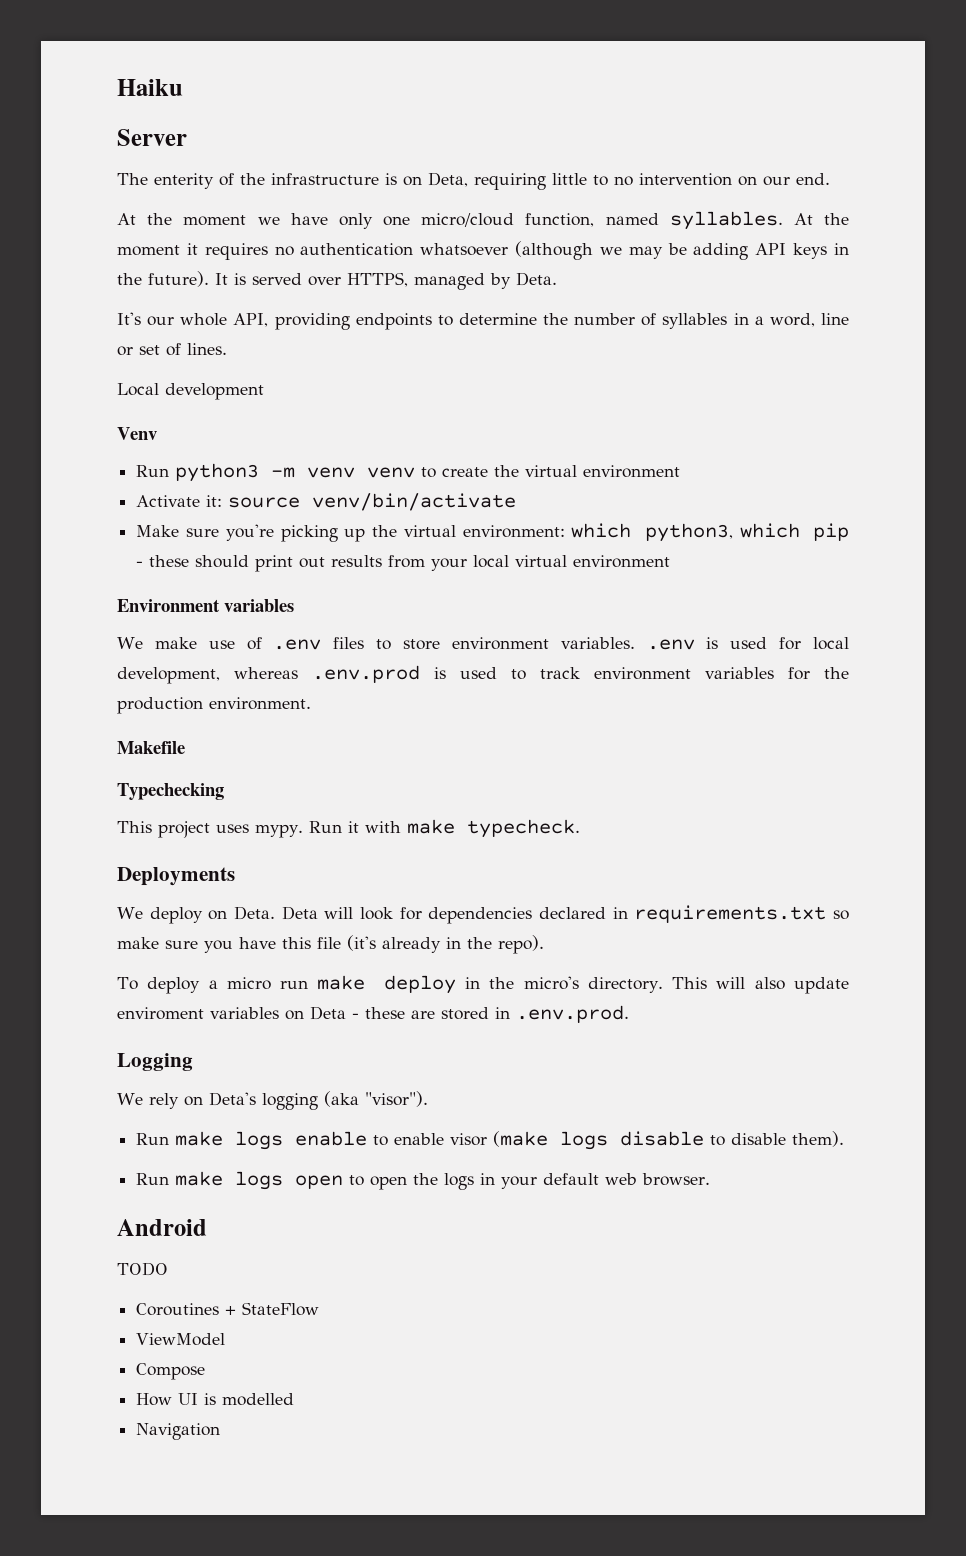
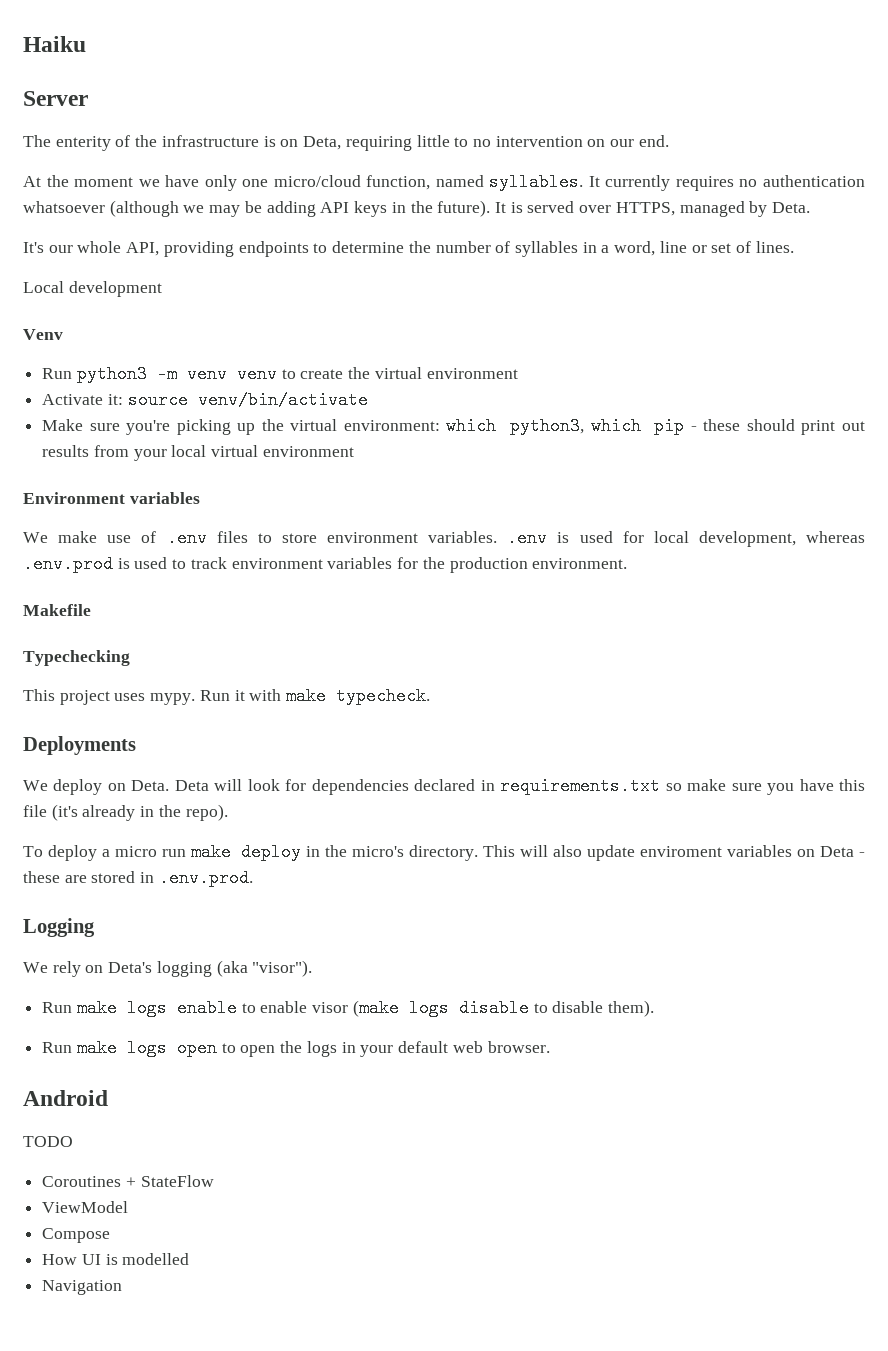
- At the moment it requires no authentication whatsoever (although we may be adding API keys in the future).
+ It currently requires no authentication whatsoever (although we may be adding API keys in the future).

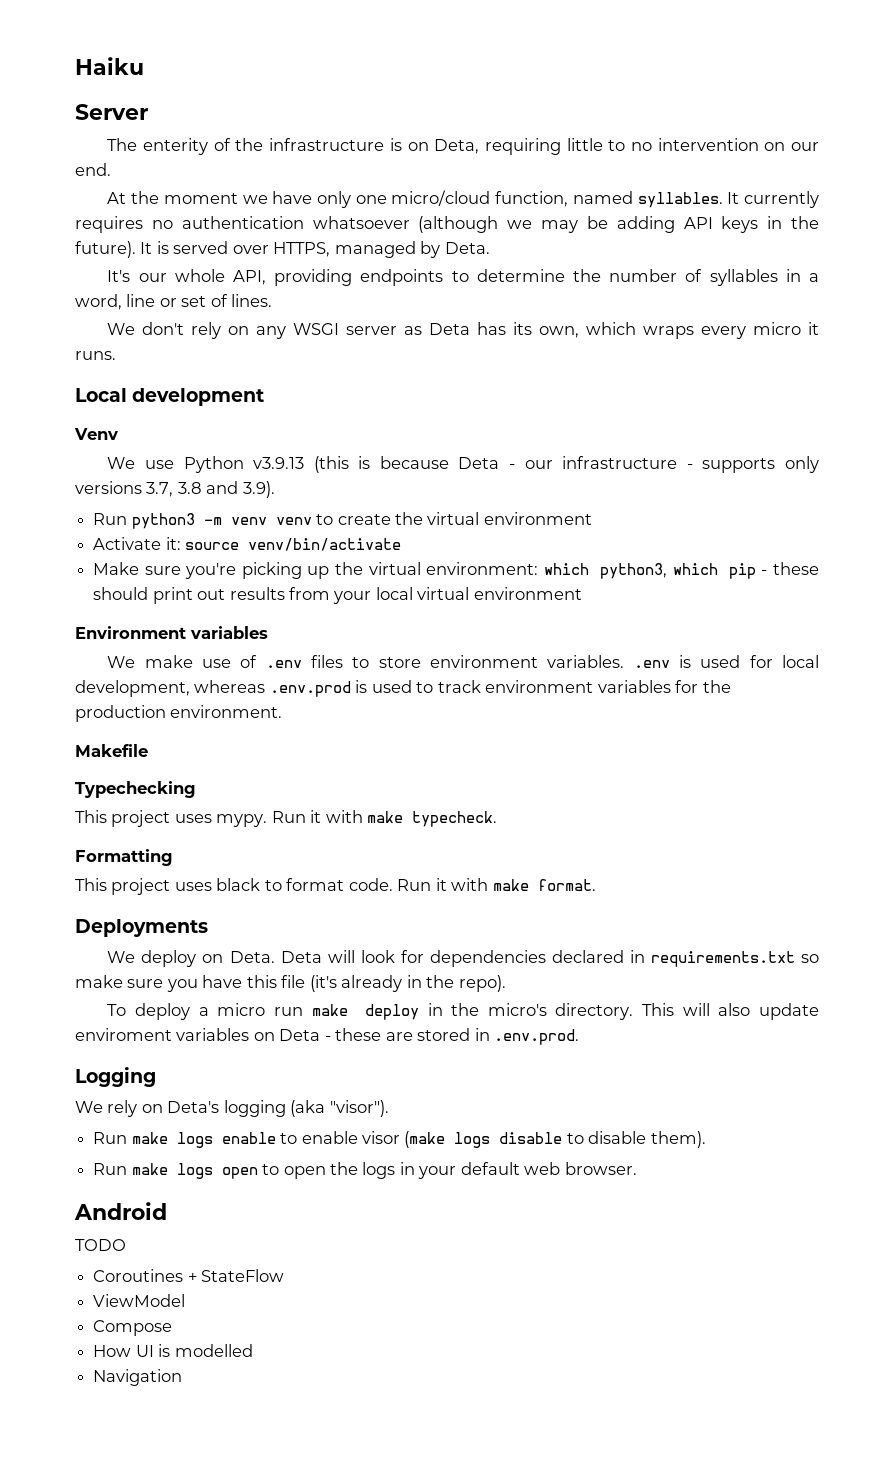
+ We don't rely on any WSGI server as Deta has its own, which wraps every micro it runs.
  Local development
  Venv
+ We use Python v3.9.13 (this is because Deta - our infrastructure - supports only versions 3.7, 3.8 and 3.9).
+ Formatting
+ This project uses black to format code. Run it with make format.

